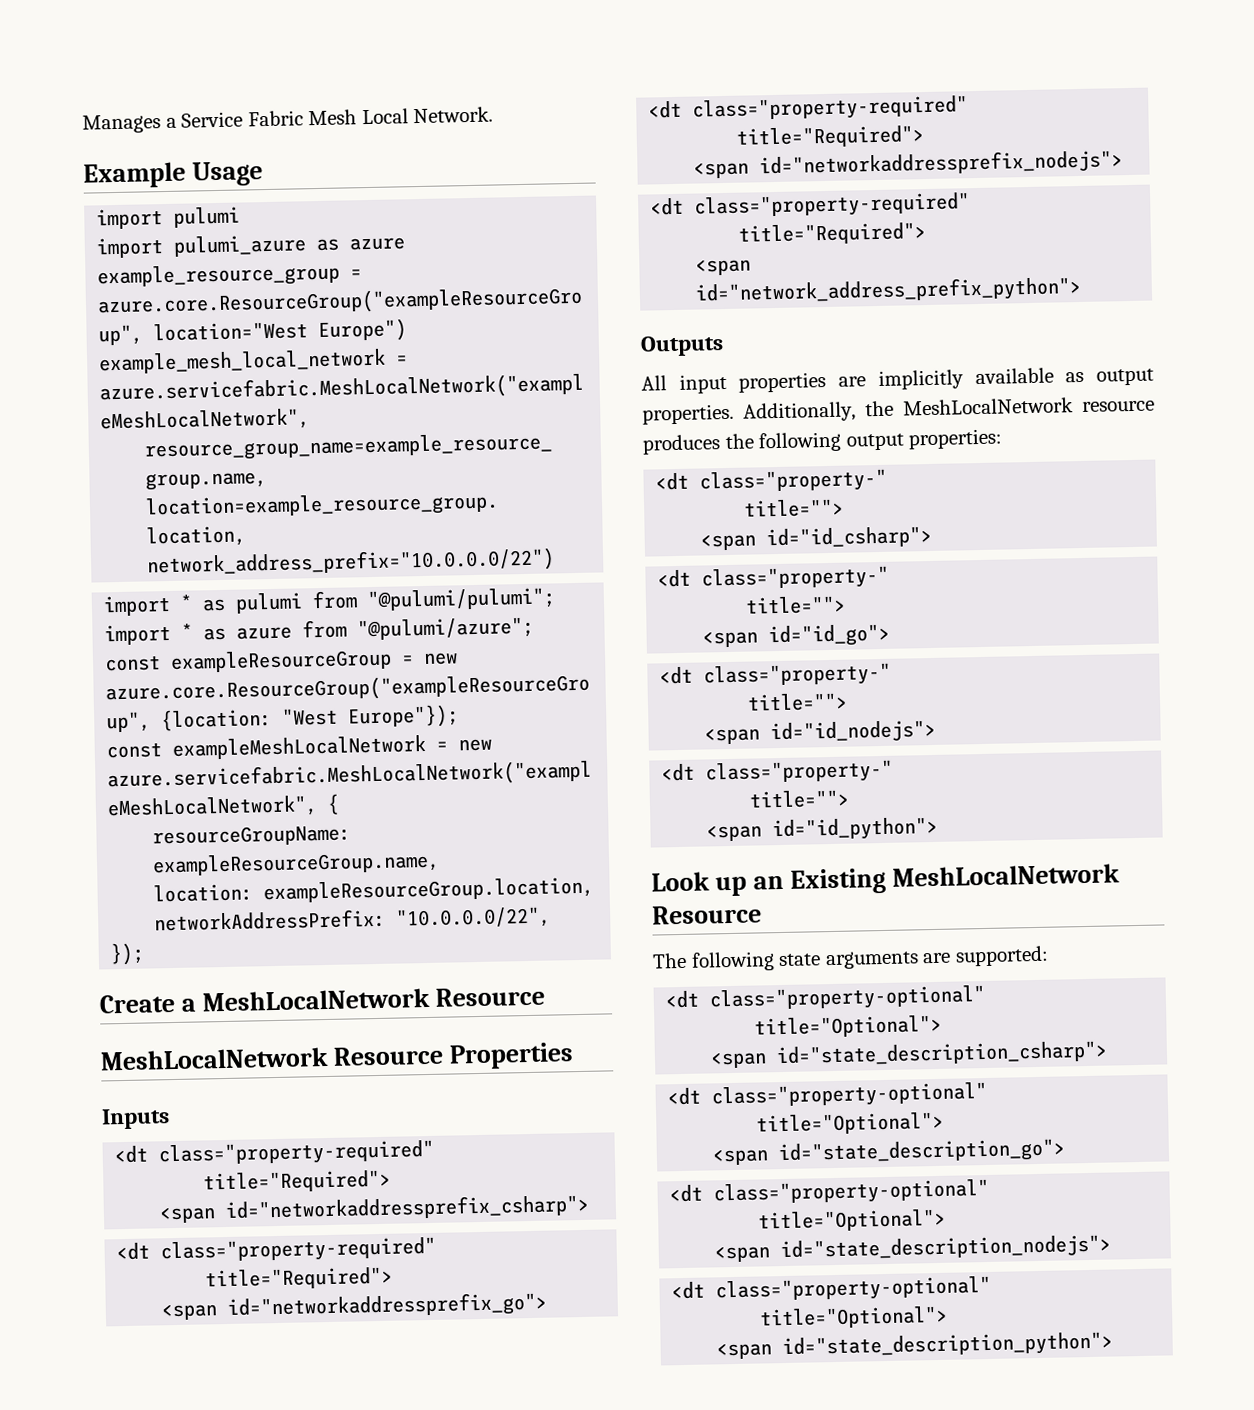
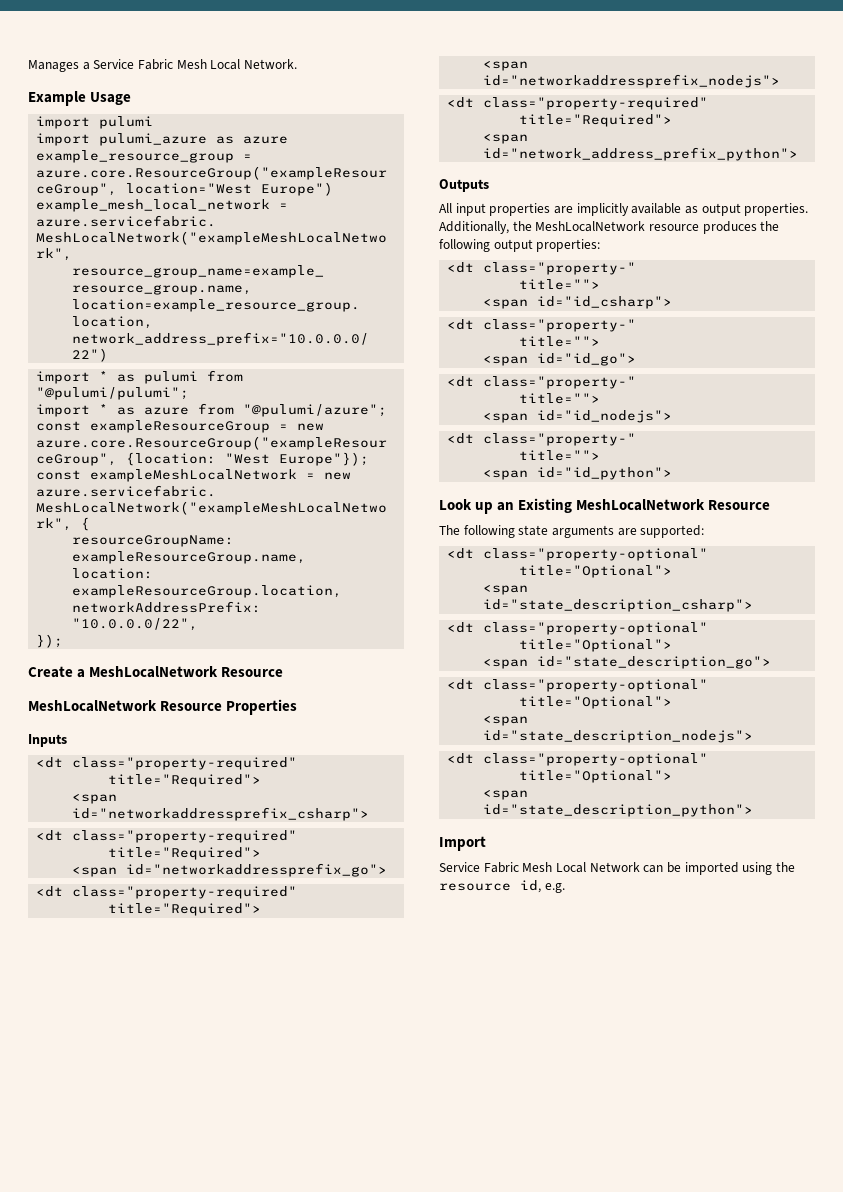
+ Import
+ Service Fabric Mesh Local Network can be imported using the resource id, e.g.

